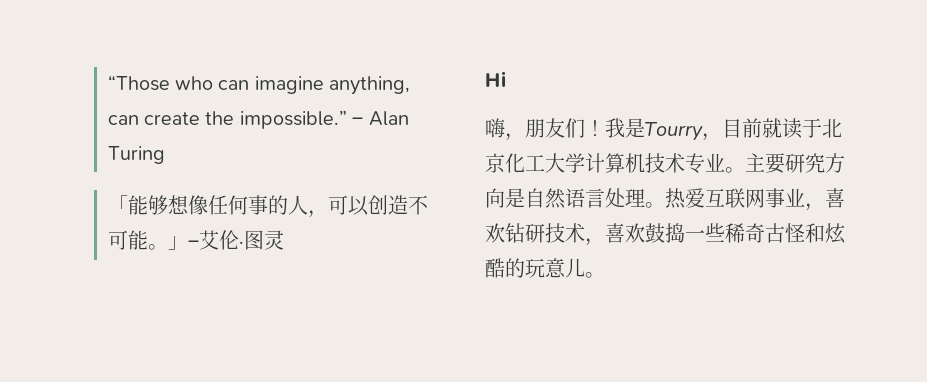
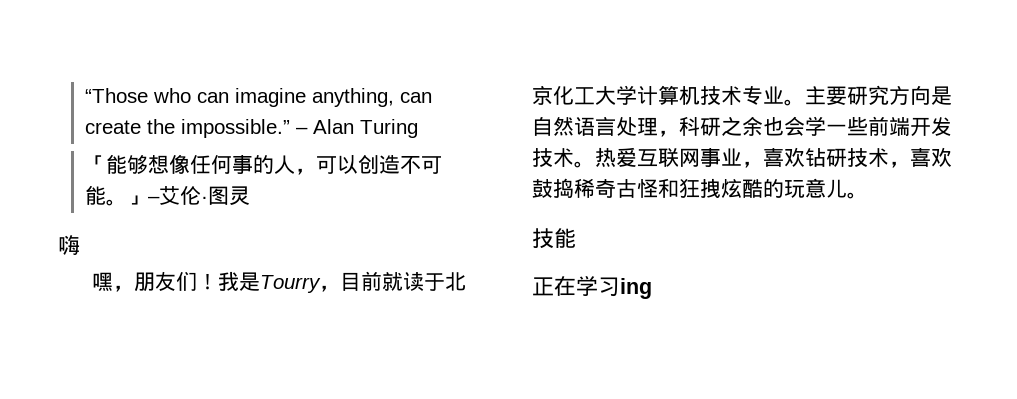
- Hi
- 嗨，朋友们！
+ 嗨
+ 嘿，朋友们！
- 主要研究方向是自然语言处理。
+ 主要研究方向是自然语言处理，科研之余也会学一些前端开发技术。
- 热爱互联网事业，喜欢钻研技术，喜欢鼓捣一些稀奇古怪和炫酷的玩意儿。
+ 热爱互联网事业，喜欢钻研技术，喜欢鼓捣稀奇古怪和狂拽炫酷的玩意儿。
+ 技能
+ 正在学习ing

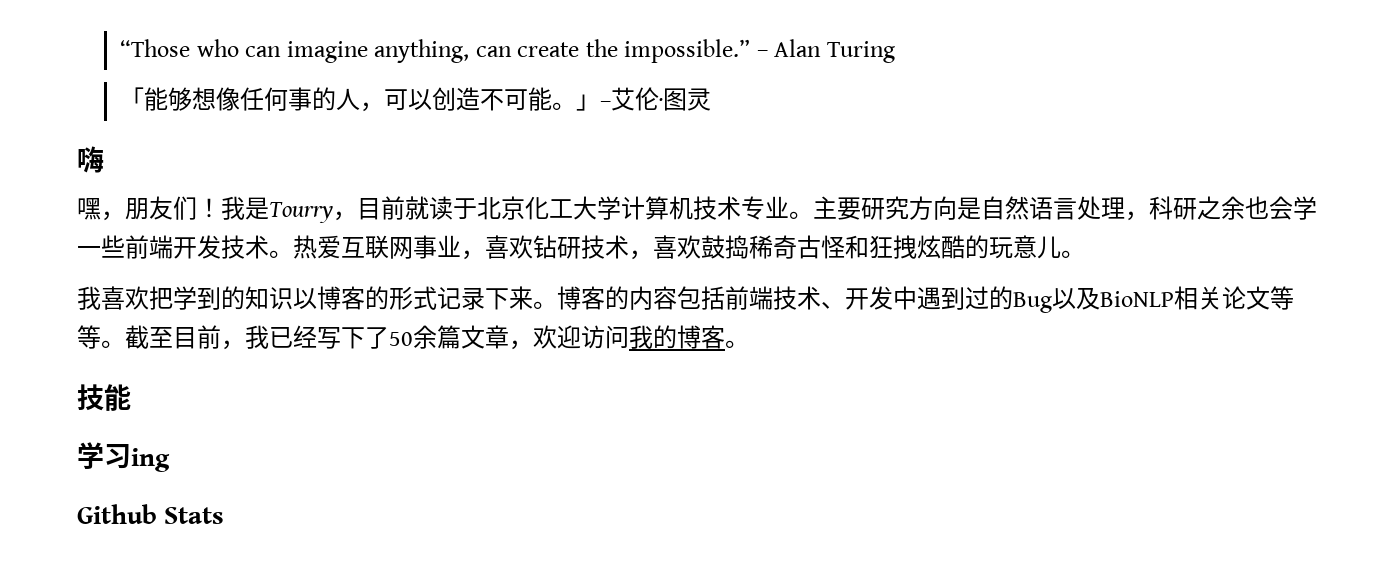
+ 我喜欢把学到的知识以博客的形式记录下来。博客的内容包括前端技术、开发中遇到过的Bug以及BioNLP相关论文等等。截至目前，我已经写下了50余篇文章，欢迎访问我的博客。
- 正在学习ing
+ 学习ing
+ Github Stats

